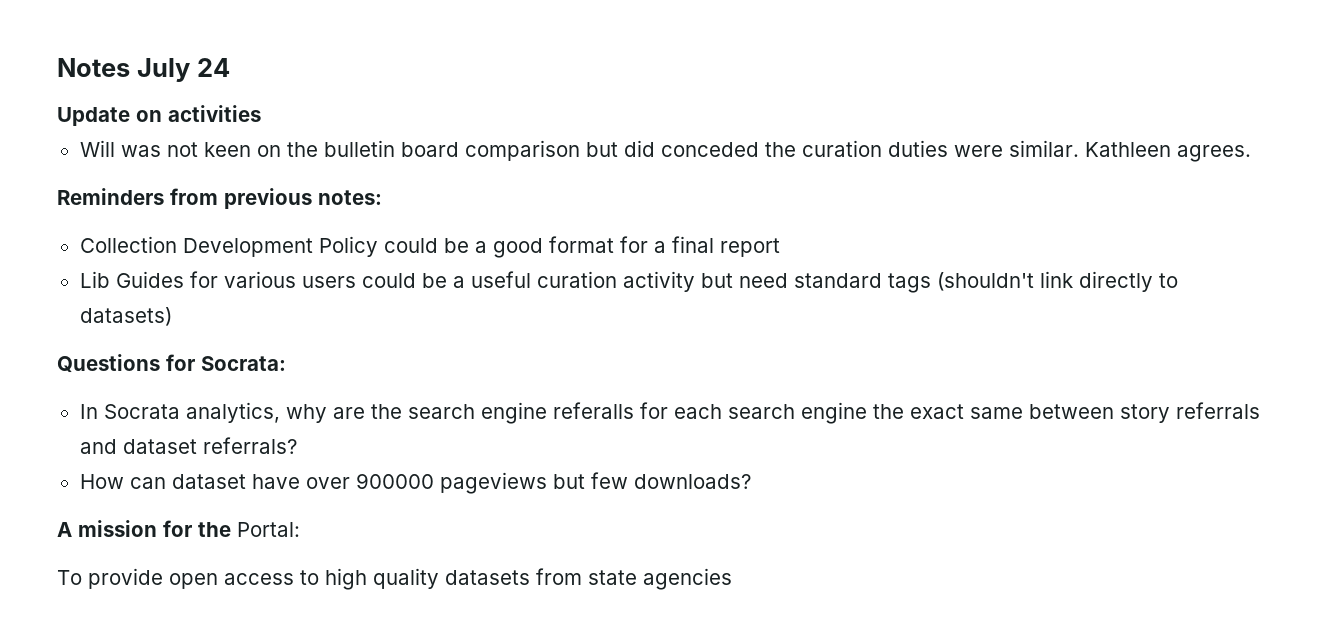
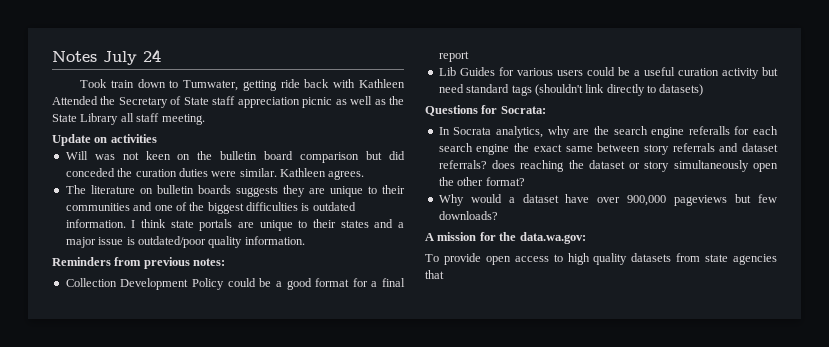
+ Took train down to Tumwater, getting ride back with Kathleen Attended the Secretary of State staff appreciation picnic as well as the State Library all staff meeting.
+ The literature on bulletin boards suggests they are unique to their communities and one of the biggest difficulties is outdated information. I think state portals are unique to their states and a major issue is outdated/poor quality information.
- In Socrata analytics, why are the search engine referalls for each search engine the exact same between story referrals and dataset referrals?
- How can dataset have over 900000 pageviews but few downloads?
+ In Socrata analytics, why are the search engine referalls for each search engine the exact same between story referrals and dataset referrals? does reaching the dataset or story simultaneously open the other format?
+ Why would a dataset have over 900,000 pageviews but few downloads?
- A mission for the Portal:
+ A mission for the data.wa.gov:
- To provide open access to high quality datasets from state agencies
+ To provide open access to high quality datasets from state agencies that

